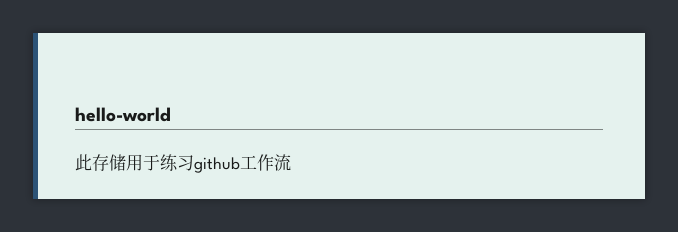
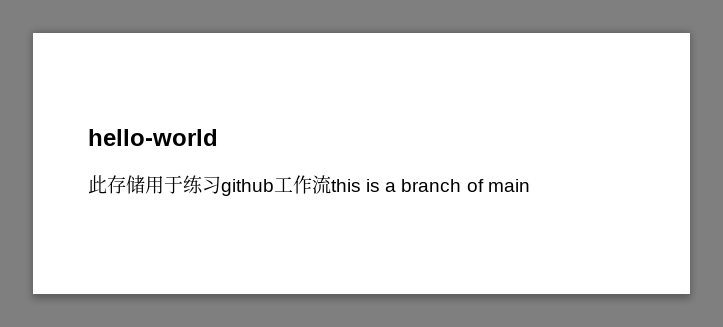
- 此存储用于练习github工作流
+ 此存储用于练习github工作流this is a branch of main

